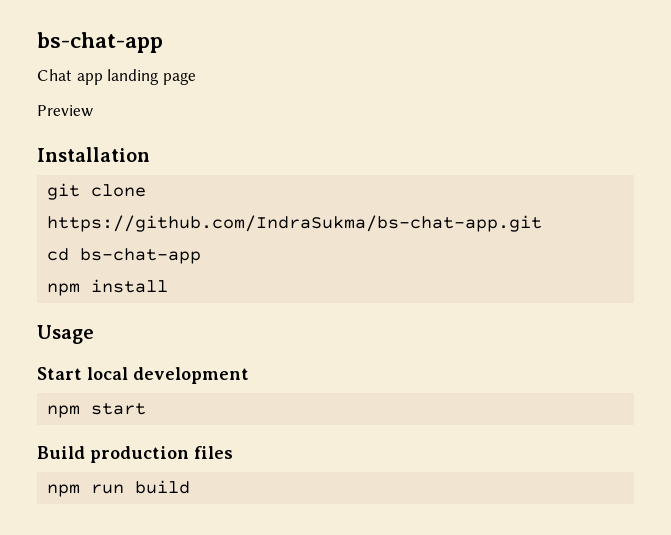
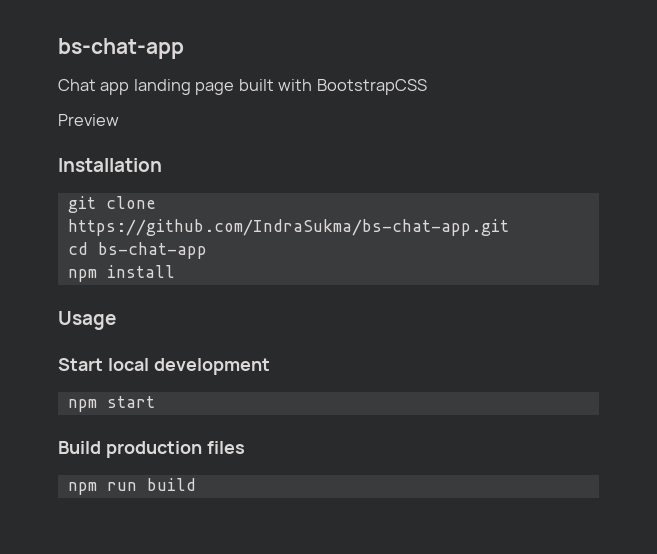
- Chat app landing page
+ Chat app landing page built with BootstrapCSS

